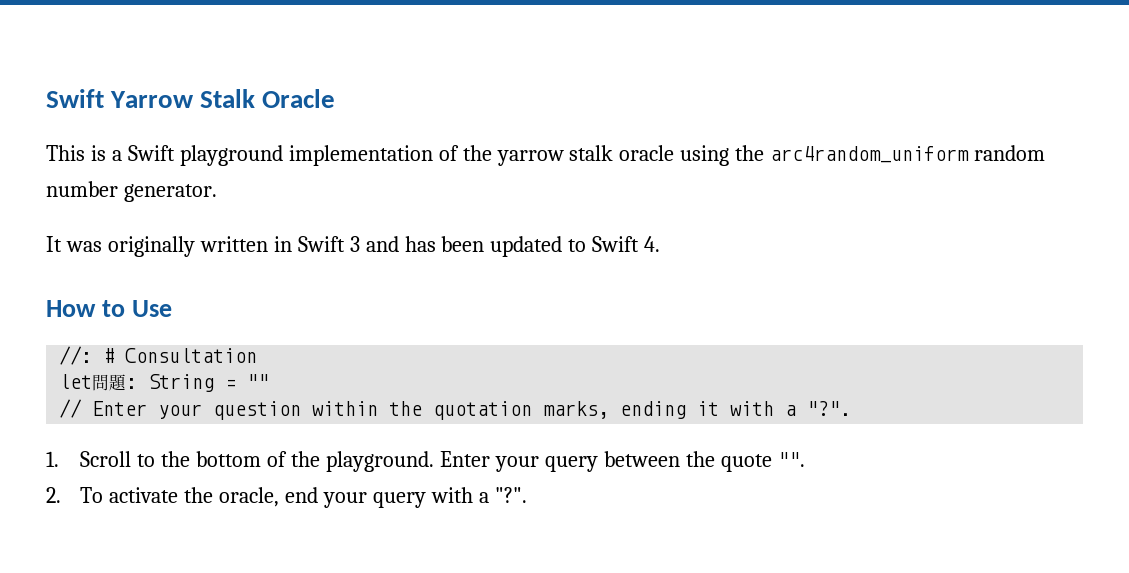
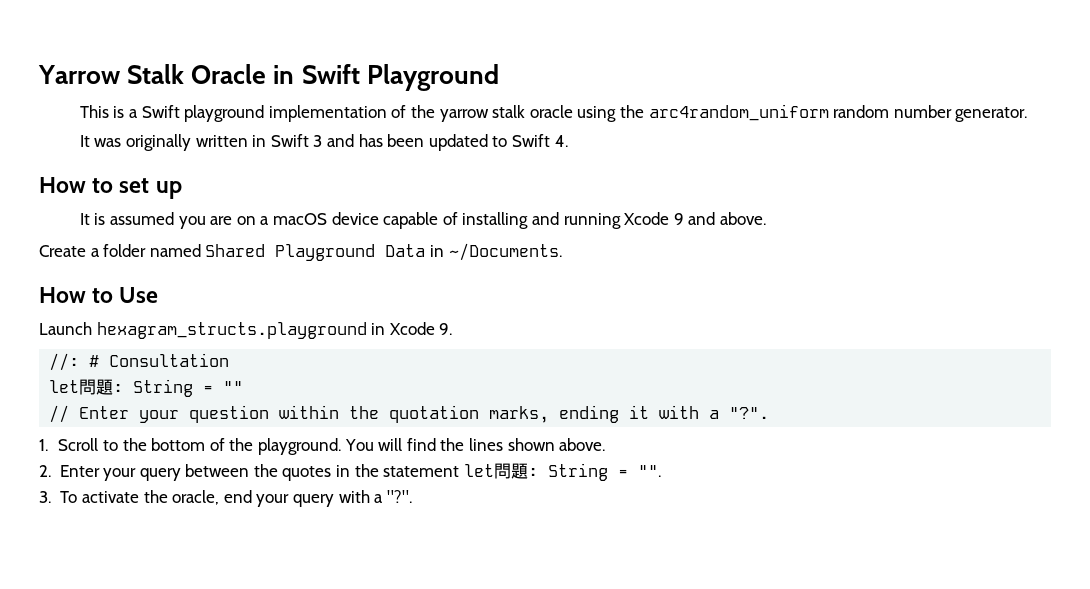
- Swift Yarrow Stalk Oracle
+ Yarrow Stalk Oracle in Swift Playground
+ How to set up
+ It is assumed you are on a macOS device capable of installing and running Xcode 9 and above.
+ Create a folder named Shared Playground Data in ~/Documents.
  How to Use
+ Launch hexagram_structs.playground in Xcode 9.
- Enter your query between the quote "".
+ You will find the lines shown above.
+ 2. Enter your query between the quotes in the statement let問題: String = "".
- 2. To activate the oracle, end your query with a "?".
+ 3. To activate the oracle, end your query with a "?".

